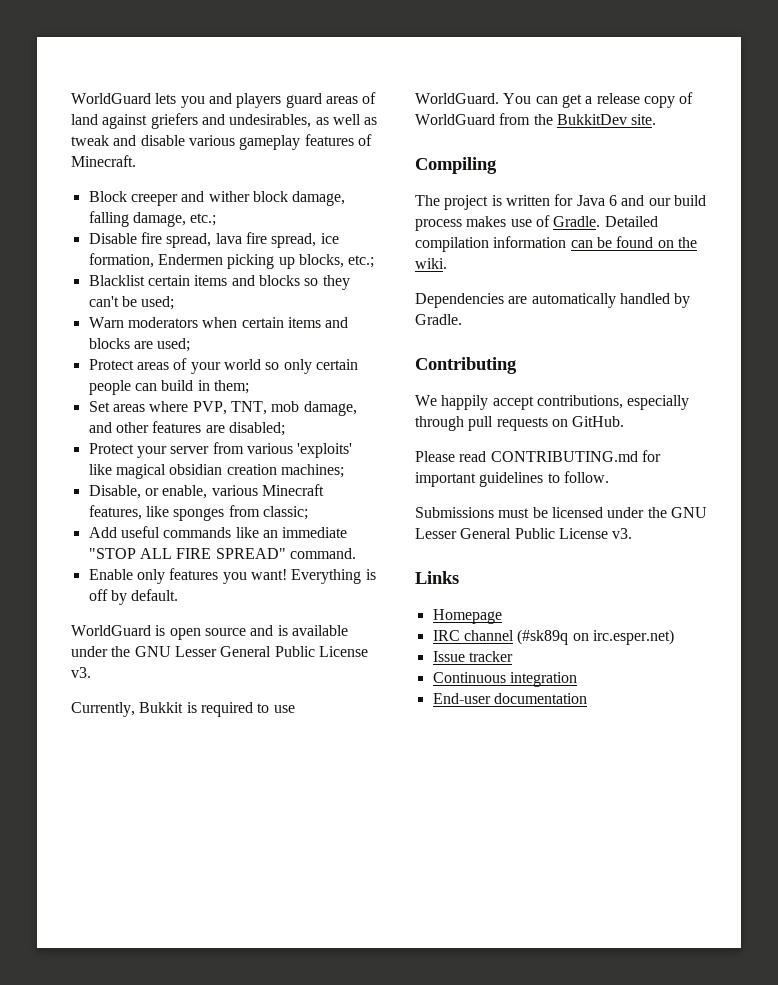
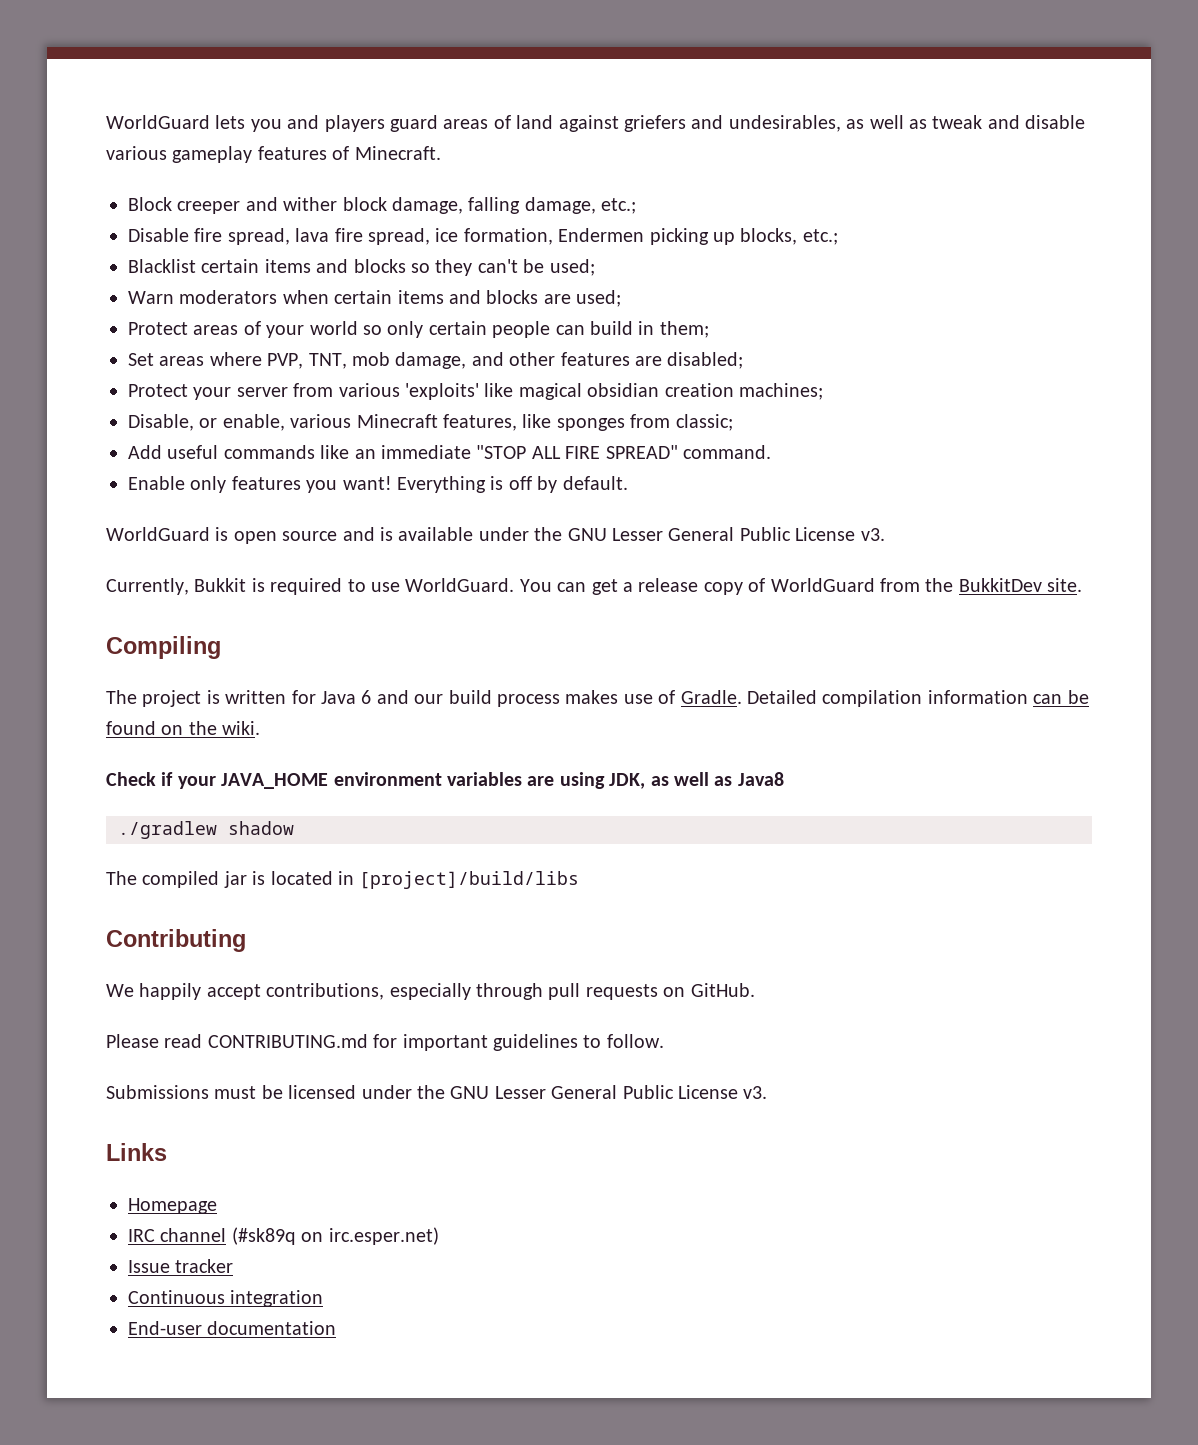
- Dependencies are automatically handled by Gradle.
+ Check if your JAVA_HOME environment variables are using JDK, as well as Java8
+ ./gradlew shadow
+ The compiled jar is located in [project]/build/libs

